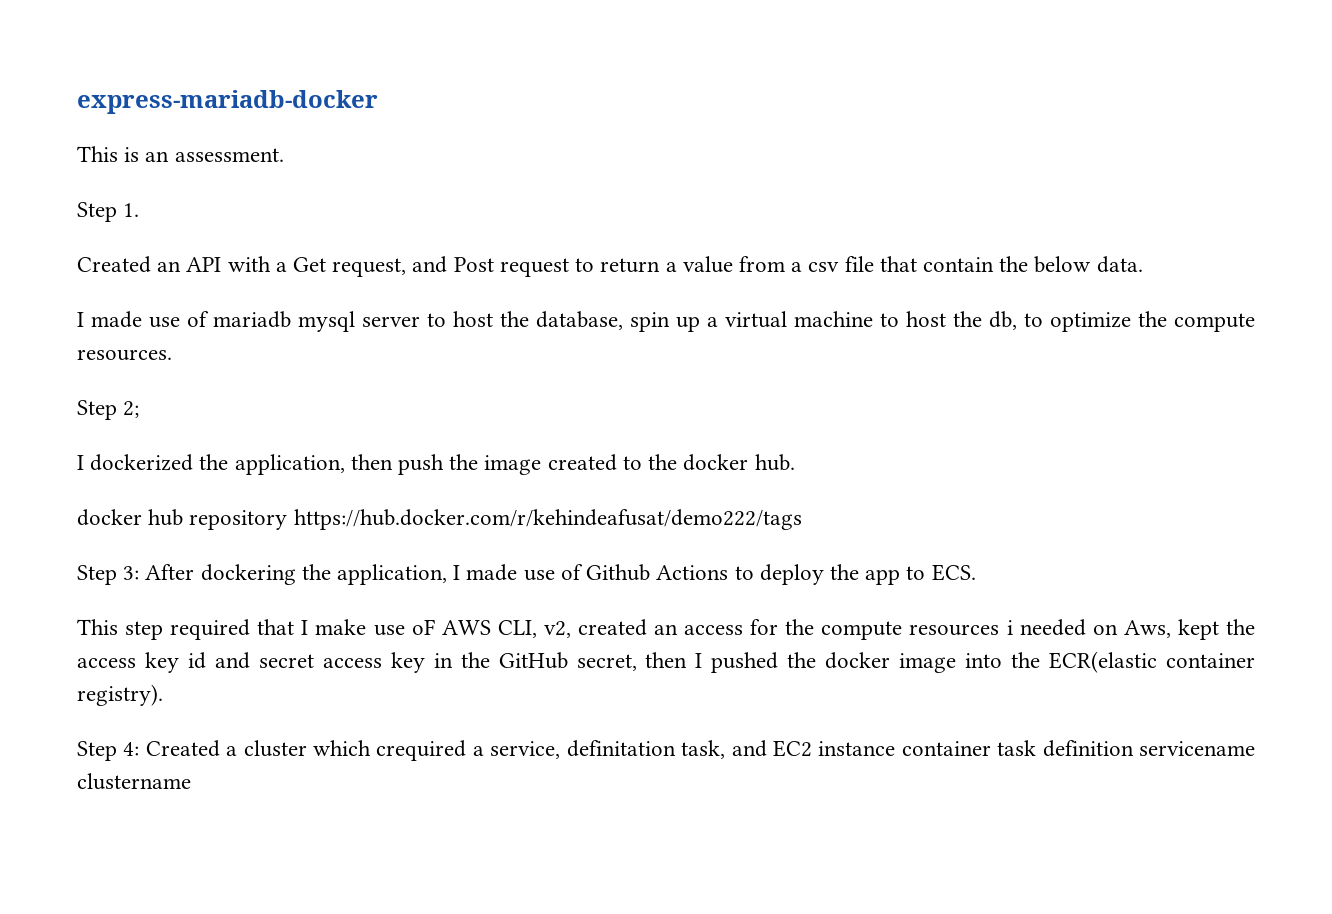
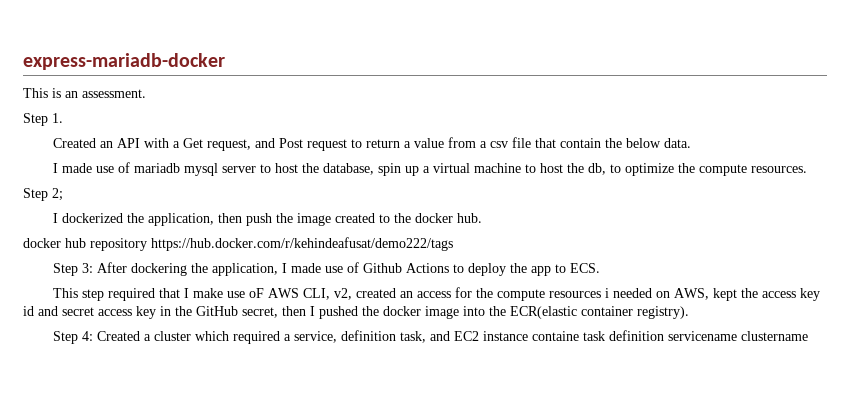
- This step required that I make use oF AWS CLI, v2, created an access for the compute resources i needed on Aws, kept the access key id and secret access key in the GitHub secret, then I pushed the docker image into the ECR(elastic container registry).
+ This step required that I make use oF AWS CLI, v2, created an access for the compute resources i needed on AWS, kept the access key id and secret access key in the GitHub secret, then I pushed the docker image into the ECR(elastic container registry).
- Step 4: Created a cluster which crequired a service, definitation task, and EC2 instance container task definition servicename clustername
+ Step 4: Created a cluster which required a service, definition task, and EC2 instance containe task definition servicename clustername

